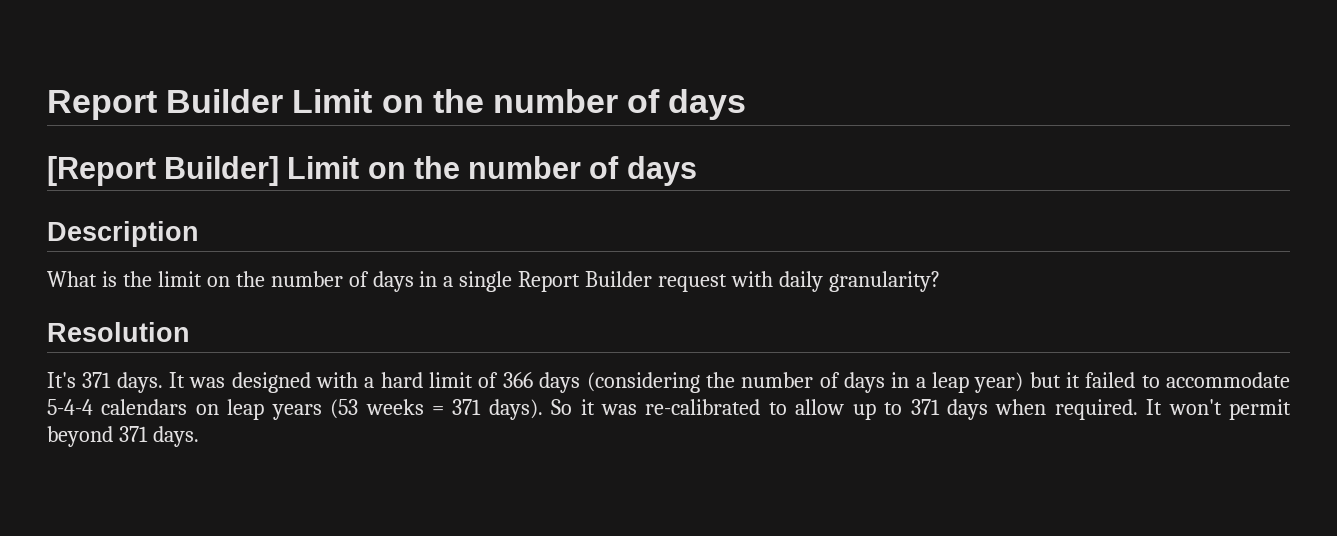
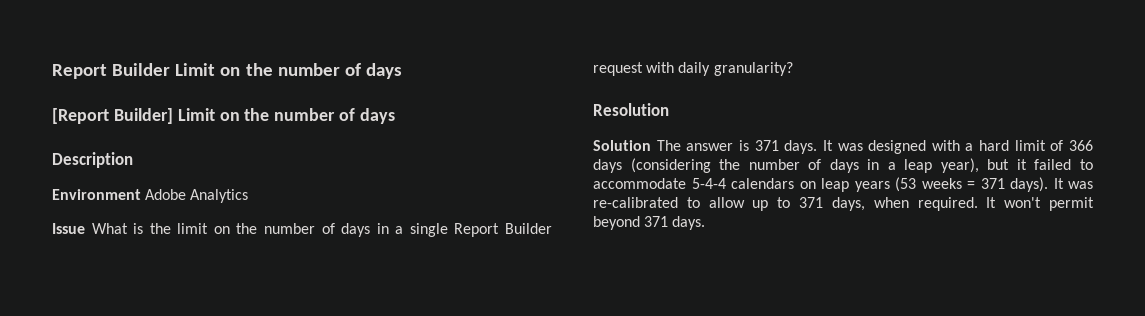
- What is the limit on the number of days in a single Report Builder request with daily granularity?
+ Environment Adobe Analytics
+ Issue What is the limit on the number of days in a single Report Builder request with daily granularity?
- It's 371 days.
+ Solution The answer is 371 days.
- It was designed with a hard limit of 366 days (considering the number of days in a leap year) but it failed to accommodate 5-4-4 calendars on leap years (53 weeks = 371 days).
+ It was designed with a hard limit of 366 days (considering the number of days in a leap year), but it failed to accommodate 5-4-4 calendars on leap years (53 weeks = 371 days).
- So it was re-calibrated to allow up to 371 days when required.
+ It was re-calibrated to allow up to 371 days, when required.

